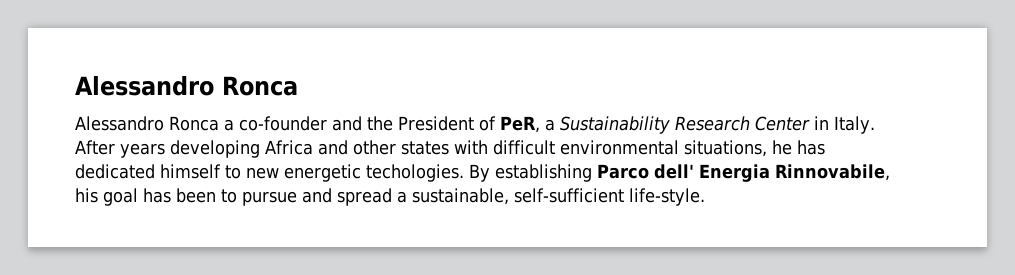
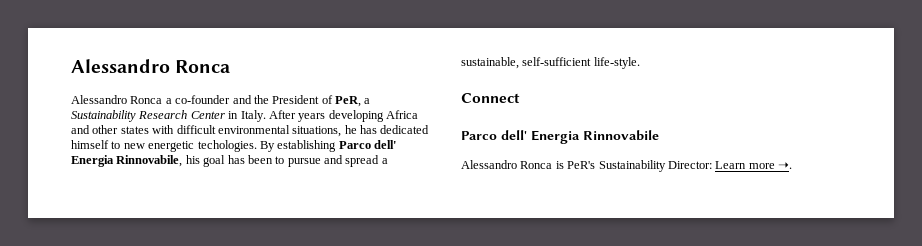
+ Connect
+ Parco dell' Energia Rinnovabile
+ Alessandro Ronca is PeR's Sustainability Director: Learn more ➝.

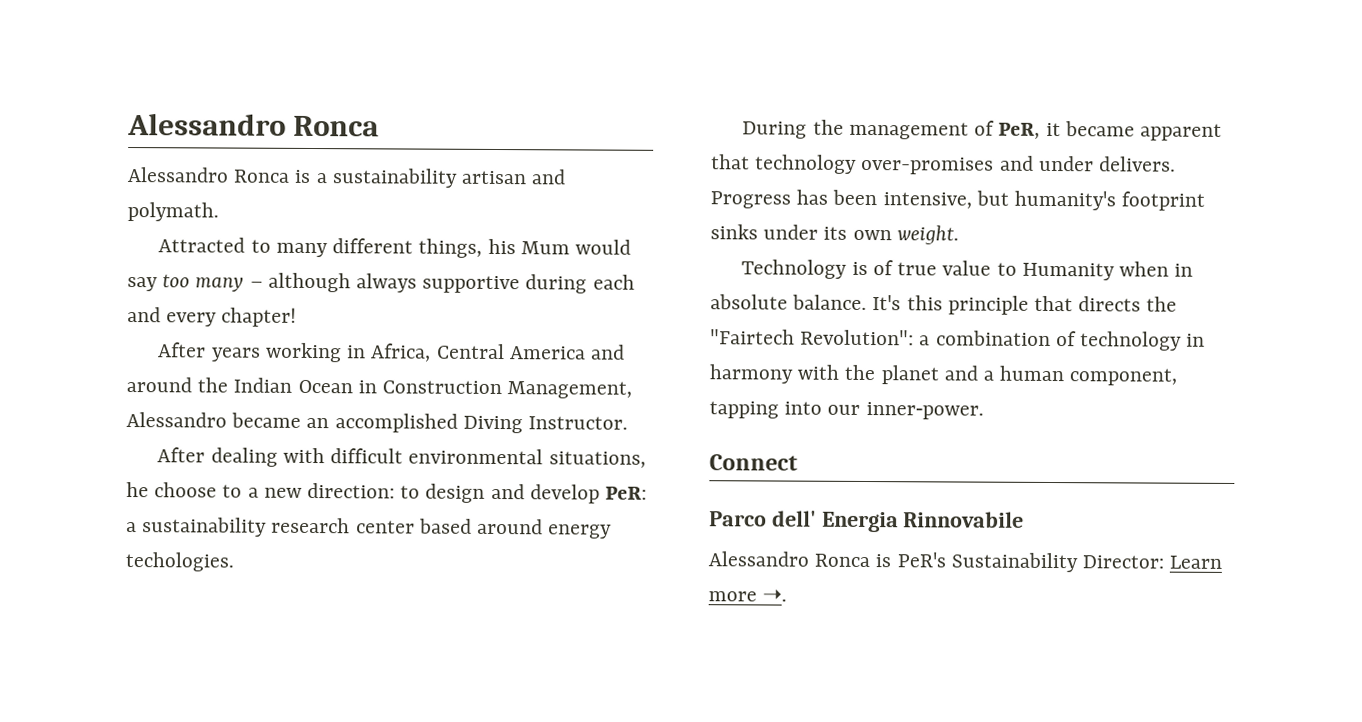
- Alessandro Ronca a co-founder and the President of PeR, a Sustainability Research Center in Italy. After years developing Africa and other states with difficult environmental situations, he has dedicated himself to new energetic techologies. By establishing Parco dell' Energia Rinnovabile, his goal has been to pursue and spread a sustainable, self-sufficient life-style.
+ Alessandro Ronca is a sustainability artisan and polymath.
+ Attracted to many different things, his Mum would say too many – although always supportive during each and every chapter!
+ After years working in Africa, Central America and around the Indian Ocean in Construction Management, Alessandro became an accomplished Diving Instructor.
+ After dealing with difficult environmental situations, he choose to a new direction: to design and develop PeR: a sustainability research center based around energy techologies.
+ During the management of PeR, it became apparent that technology over-promises and under delivers. Progress has been intensive, but humanity's footprint sinks under its own weight.
+ Technology is of true value to Humanity when in absolute balance. It's this principle that directs the "Fairtech Revolution": a combination of technology in harmony with the planet and a human component, tapping into our inner‑power.

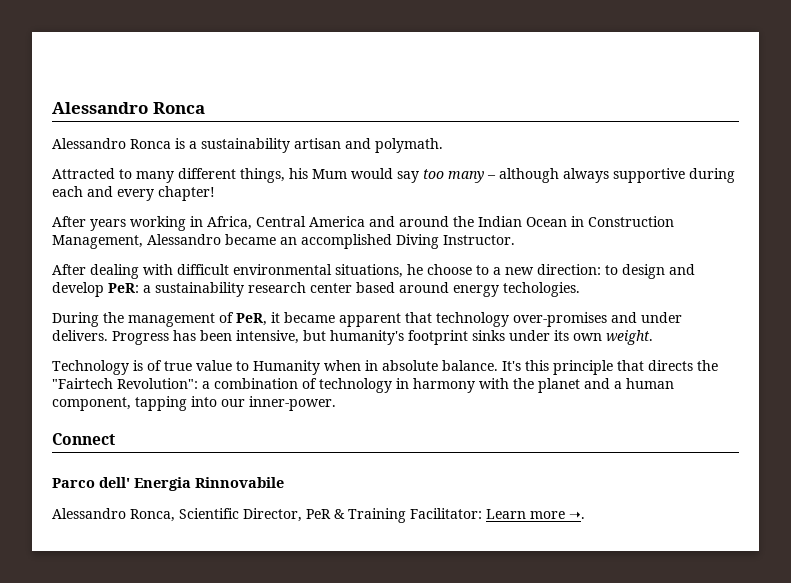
- Alessandro Ronca is PeR's Sustainability Director: Learn more ➝.
+ Alessandro Ronca, Scientific Director, PeR & Training Facilitator: Learn more ➝.

